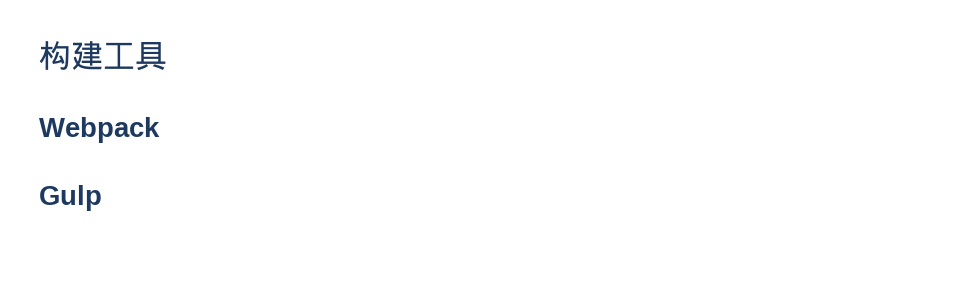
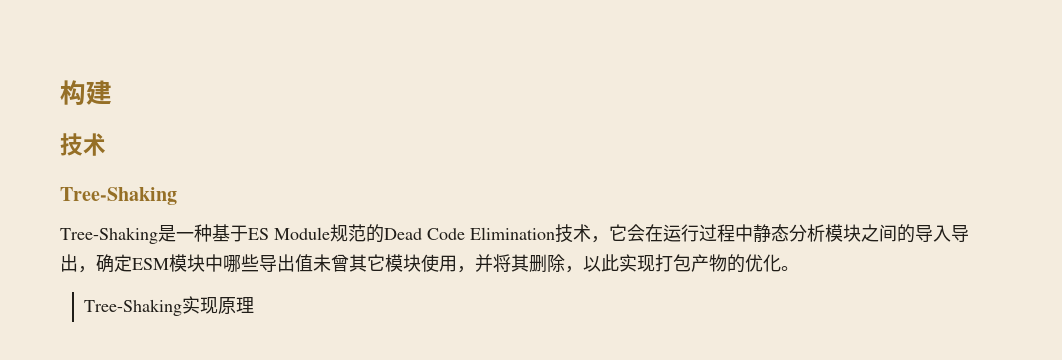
- 构建工具
- Webpack
- Gulp
+ 构建
+ 技术
+ Tree-Shaking
+ Tree-Shaking是一种基于ES Module规范的Dead Code Elimination技术，它会在运行过程中静态分析模块之间的导入导出，确定ESM模块中哪些导出值未曾其它模块使用，并将其删除，以此实现打包产物的优化。
+ Tree-Shaking实现原理

